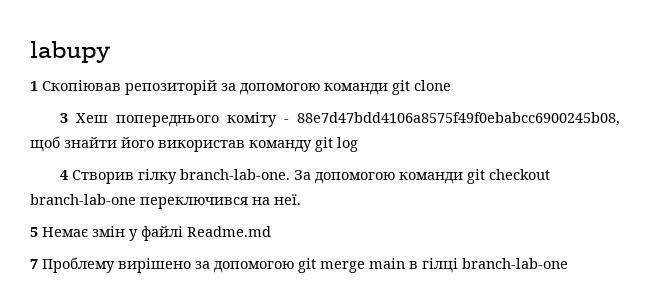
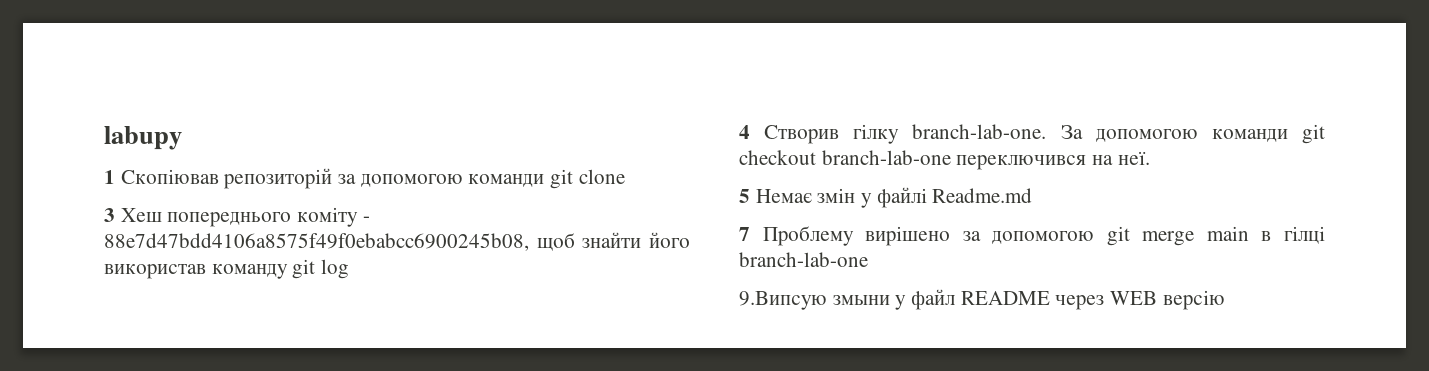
+ 9.Випсую змыни у файл README через WEB версію

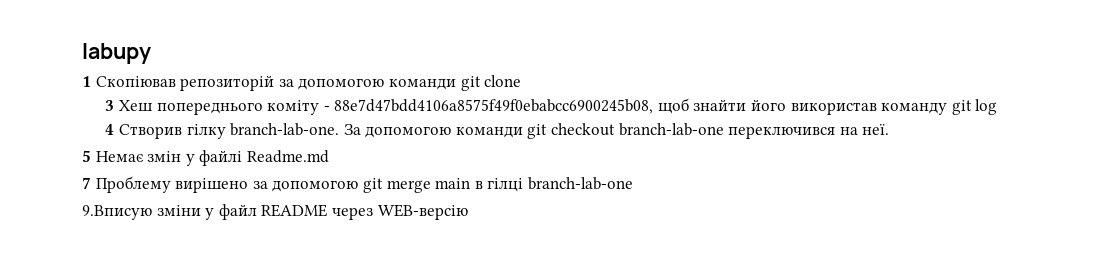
- 9.Випсую змыни у файл README через WEB версію
+ 9.Вписую зміни у файл README через WEB-версію

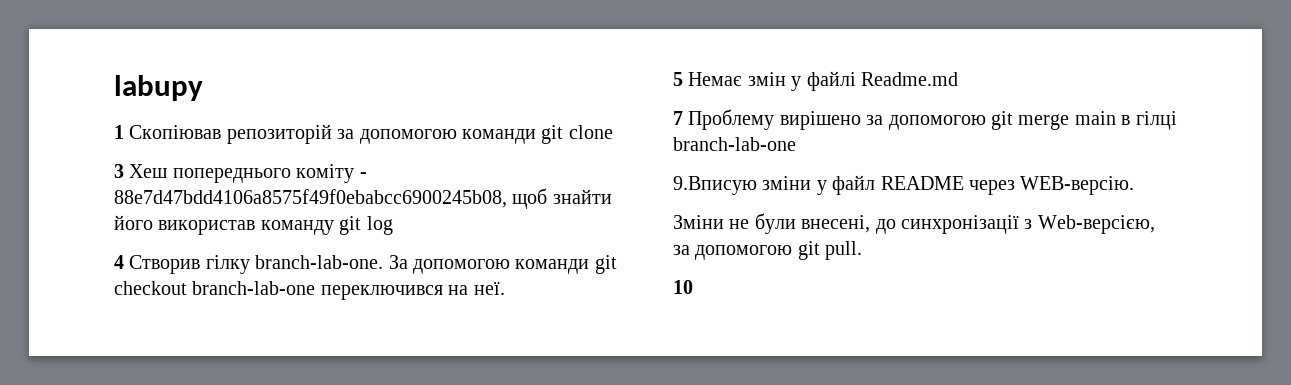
- 9.Вписую зміни у файл README через WEB-версію
+ 9.Вписую зміни у файл README через WEB-версію.
+ Зміни не були внеcені, до синхронізації з Web-версією, за допомогою git pull.
+ 10

